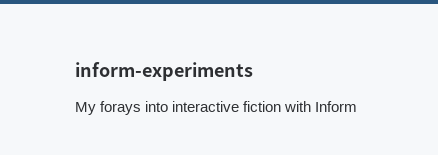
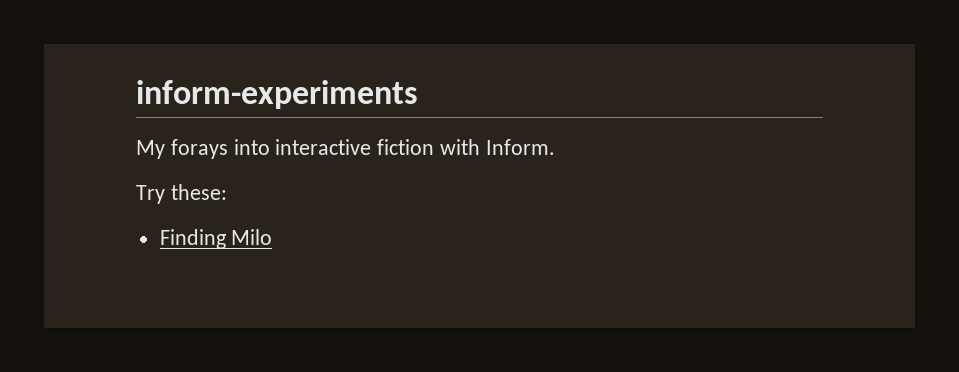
- My forays into interactive fiction with Inform
+ My forays into interactive fiction with Inform.
+ Try these:
+ Finding Milo

